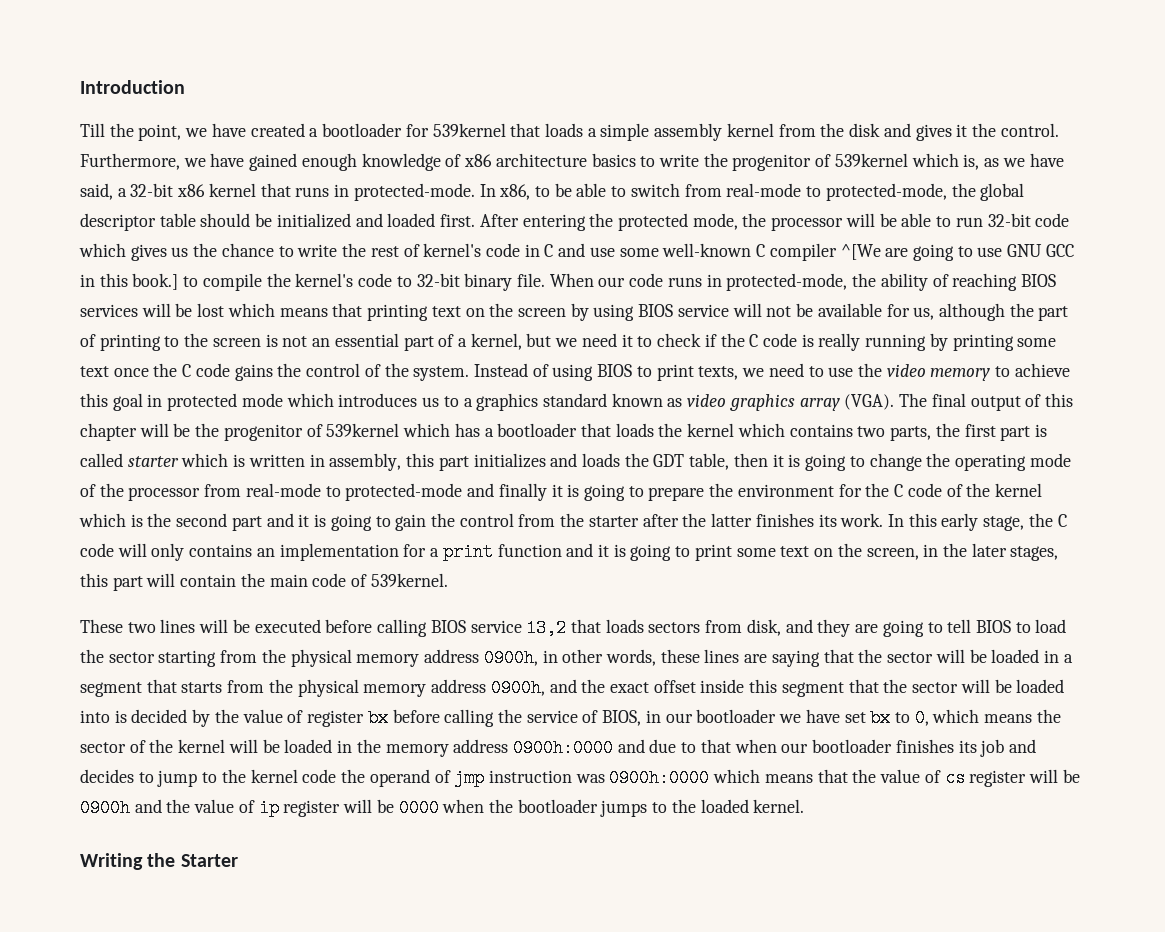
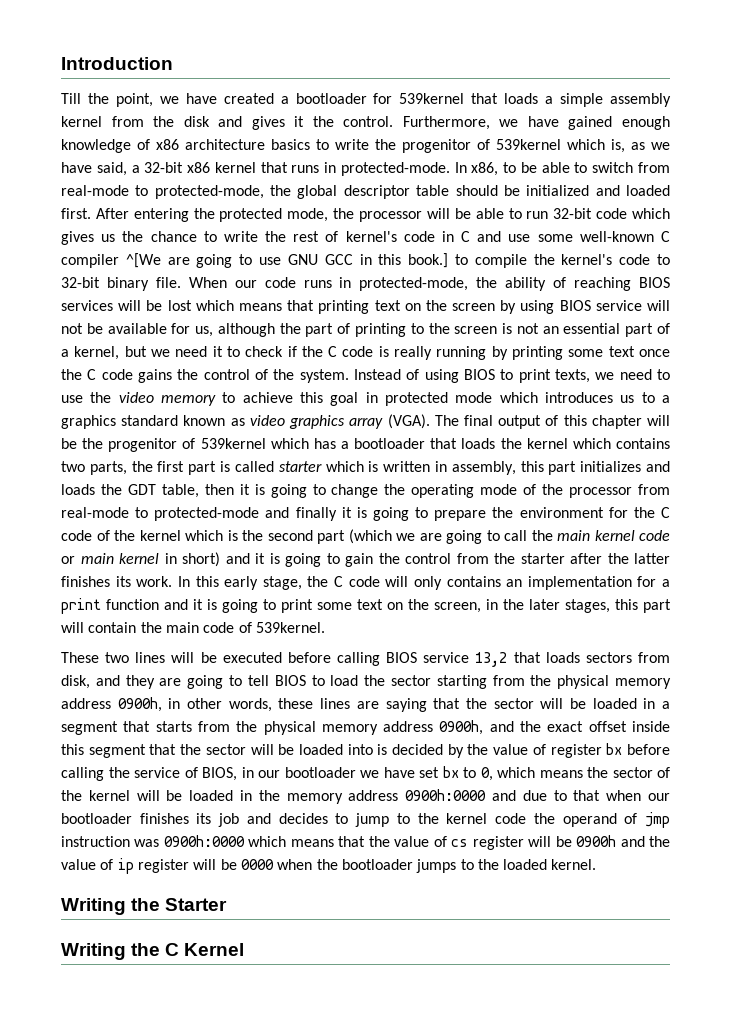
- The final output of this chapter will be the progenitor of 539kernel which has a bootloader that loads the kernel which contains two parts, the first part is called starter which is written in assembly, this part initializes and loads the GDT table, then it is going to change the operating mode of the processor from real-mode to protected-mode and finally it is going to prepare the environment for the C code of the kernel which is the second part and it is going to gain the control from the starter after the latter finishes its work.
+ The final output of this chapter will be the progenitor of 539kernel which has a bootloader that loads the kernel which contains two parts, the first part is called starter which is written in assembly, this part initializes and loads the GDT table, then it is going to change the operating mode of the processor from real-mode to protected-mode and finally it is going to prepare the environment for the C code of the kernel which is the second part (which we are going to call the main kernel code or main kernel in short) and it is going to gain the control from the starter after the latter finishes its work.
+ Writing the C Kernel

